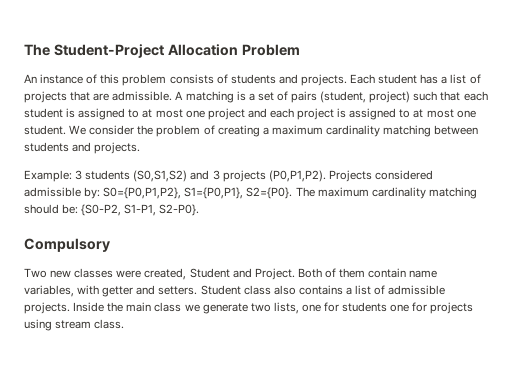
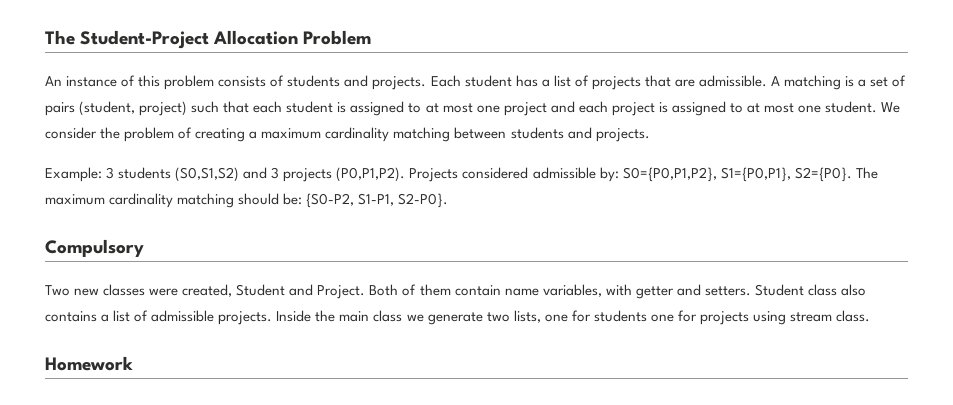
+ Homework

